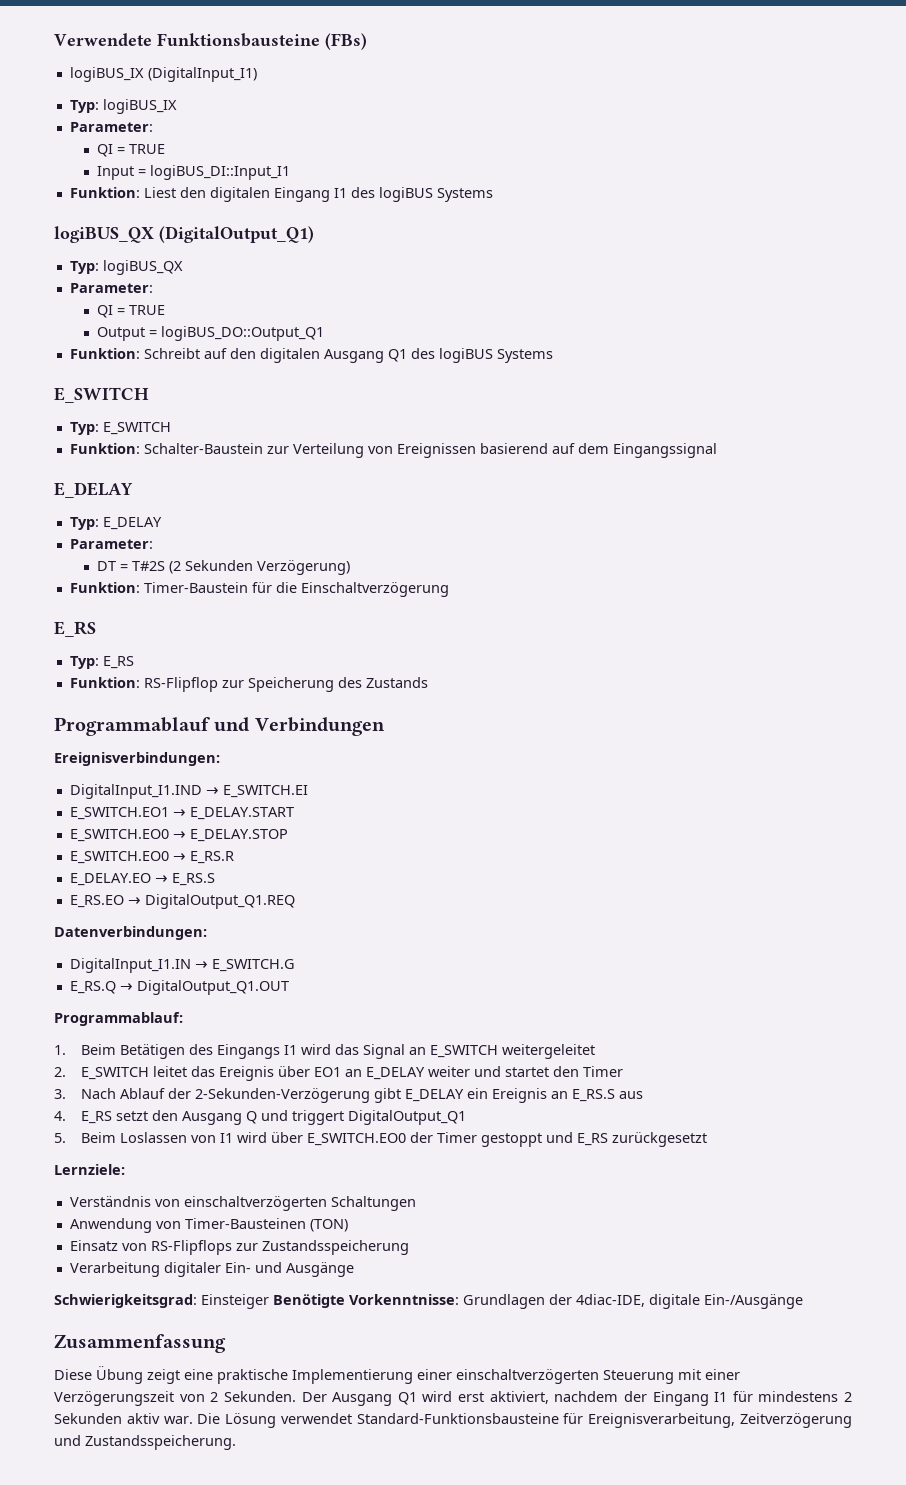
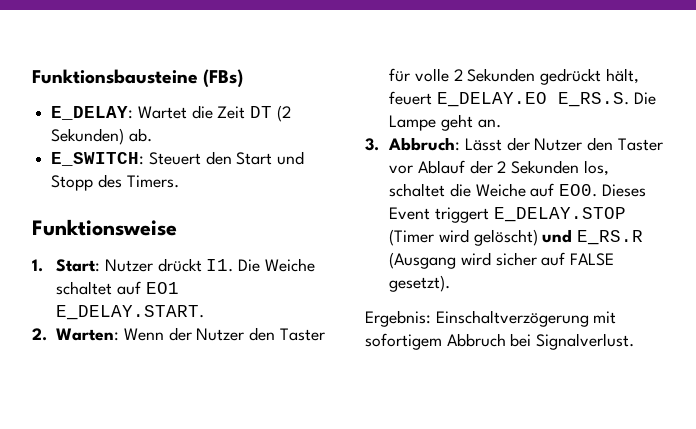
- Verwendete Funktionsbausteine (FBs)
+ Funktionsbausteine (FBs)
- logiBUS_IX (DigitalInput_I1)
- Typ: logiBUS_IX
- Parameter:
- QI = TRUE
- Input = logiBUS_DI::Input_I1
- Funktion: Liest den digitalen Eingang I1 des logiBUS Systems
- logiBUS_QX (DigitalOutput_Q1)
- Typ: logiBUS_QX
- Parameter:
- QI = TRUE
- Output = logiBUS_DO::Output_Q1
- Funktion: Schreibt auf den digitalen Ausgang Q1 des logiBUS Systems
- E_SWITCH
- Typ: E_SWITCH
- Funktion: Schalter-Baustein zur Verteilung von Ereignissen basierend auf dem Eingangssignal
- E_DELAY
- Typ: E_DELAY
- Parameter:
- DT = T#2S (2 Sekunden Verzögerung)
- Funktion: Timer-Baustein für die Einschaltverzögerung
- E_RS
- Typ: E_RS
- Funktion: RS-Flipflop zur Speicherung des Zustands
- Programmablauf und Verbindungen
- Ereignisverbindungen:
- DigitalInput_I1.IND → E_SWITCH.EI
- E_SWITCH.EO1 → E_DELAY.START
- E_SWITCH.EO0 → E_DELAY.STOP
- E_SWITCH.EO0 → E_RS.R
- E_DELAY.EO → E_RS.S
- E_RS.EO → DigitalOutput_Q1.REQ
- Datenverbindungen:
- DigitalInput_I1.IN → E_SWITCH.G
- E_RS.Q → DigitalOutput_Q1.OUT
- Programmablauf:
- 1. Beim Betätigen des Eingangs I1 wird das Signal an E_SWITCH weitergeleitet
- 2. E_SWITCH leitet das Ereignis über EO1 an E_DELAY weiter und startet den Timer
- 3. Nach Ablauf der 2-Sekunden-Verzögerung gibt E_DELAY ein Ereignis an E_RS.S aus
- 4. E_RS setzt den Ausgang Q und triggert DigitalOutput_Q1
- 5. Beim Loslassen von I1 wird über E_SWITCH.EO0 der Timer gestoppt und E_RS zurückgesetzt
- Lernziele:
- Verständnis von einschaltverzögerten Schaltungen
- Anwendung von Timer-Bausteinen (TON)
- Einsatz von RS-Flipflops zur Zustandsspeicherung
- Verarbeitung digitaler Ein- und Ausgänge
- Schwierigkeitsgrad: Einsteiger Benötigte Vorkenntnisse: Grundlagen der 4diac-IDE, digitale Ein-/Ausgänge
- Zusammenfassung
- Diese Übung zeigt eine praktische Implementierung einer einschaltverzögerten Steuerung mit einer Verzögerungszeit von 2 Sekunden. Der Ausgang Q1 wird erst aktiviert, nachdem der Eingang I1 für mindestens 2 Sekunden aktiv war. Die Lösung verwendet Standard-Funktionsbausteine für Ereignisverarbeitung, Zeitverzögerung und Zustandsspeicherung.
+ E_DELAY: Wartet die Zeit DT (2 Sekunden) ab.
+ E_SWITCH: Steuert den Start und Stopp des Timers.
+ Funktionsweise
+ 1. Start: Nutzer drückt I1. Die Weiche schaltet auf EO1 E_DELAY.START.
+ 2. Warten: Wenn der Nutzer den Taster für volle 2 Sekunden gedrückt hält, feuert E_DELAY.EO E_RS.S. Die Lampe geht an.
+ 3. Abbruch: Lässt der Nutzer den Taster vor Ablauf der 2 Sekunden los, schaltet die Weiche auf EO0. Dieses Event triggert E_DELAY.STOP (Timer wird gelöscht) und E_RS.R (Ausgang wird sicher auf FALSE gesetzt).
+ Ergebnis: Einschaltverzögerung mit sofortigem Abbruch bei Signalverlust.

